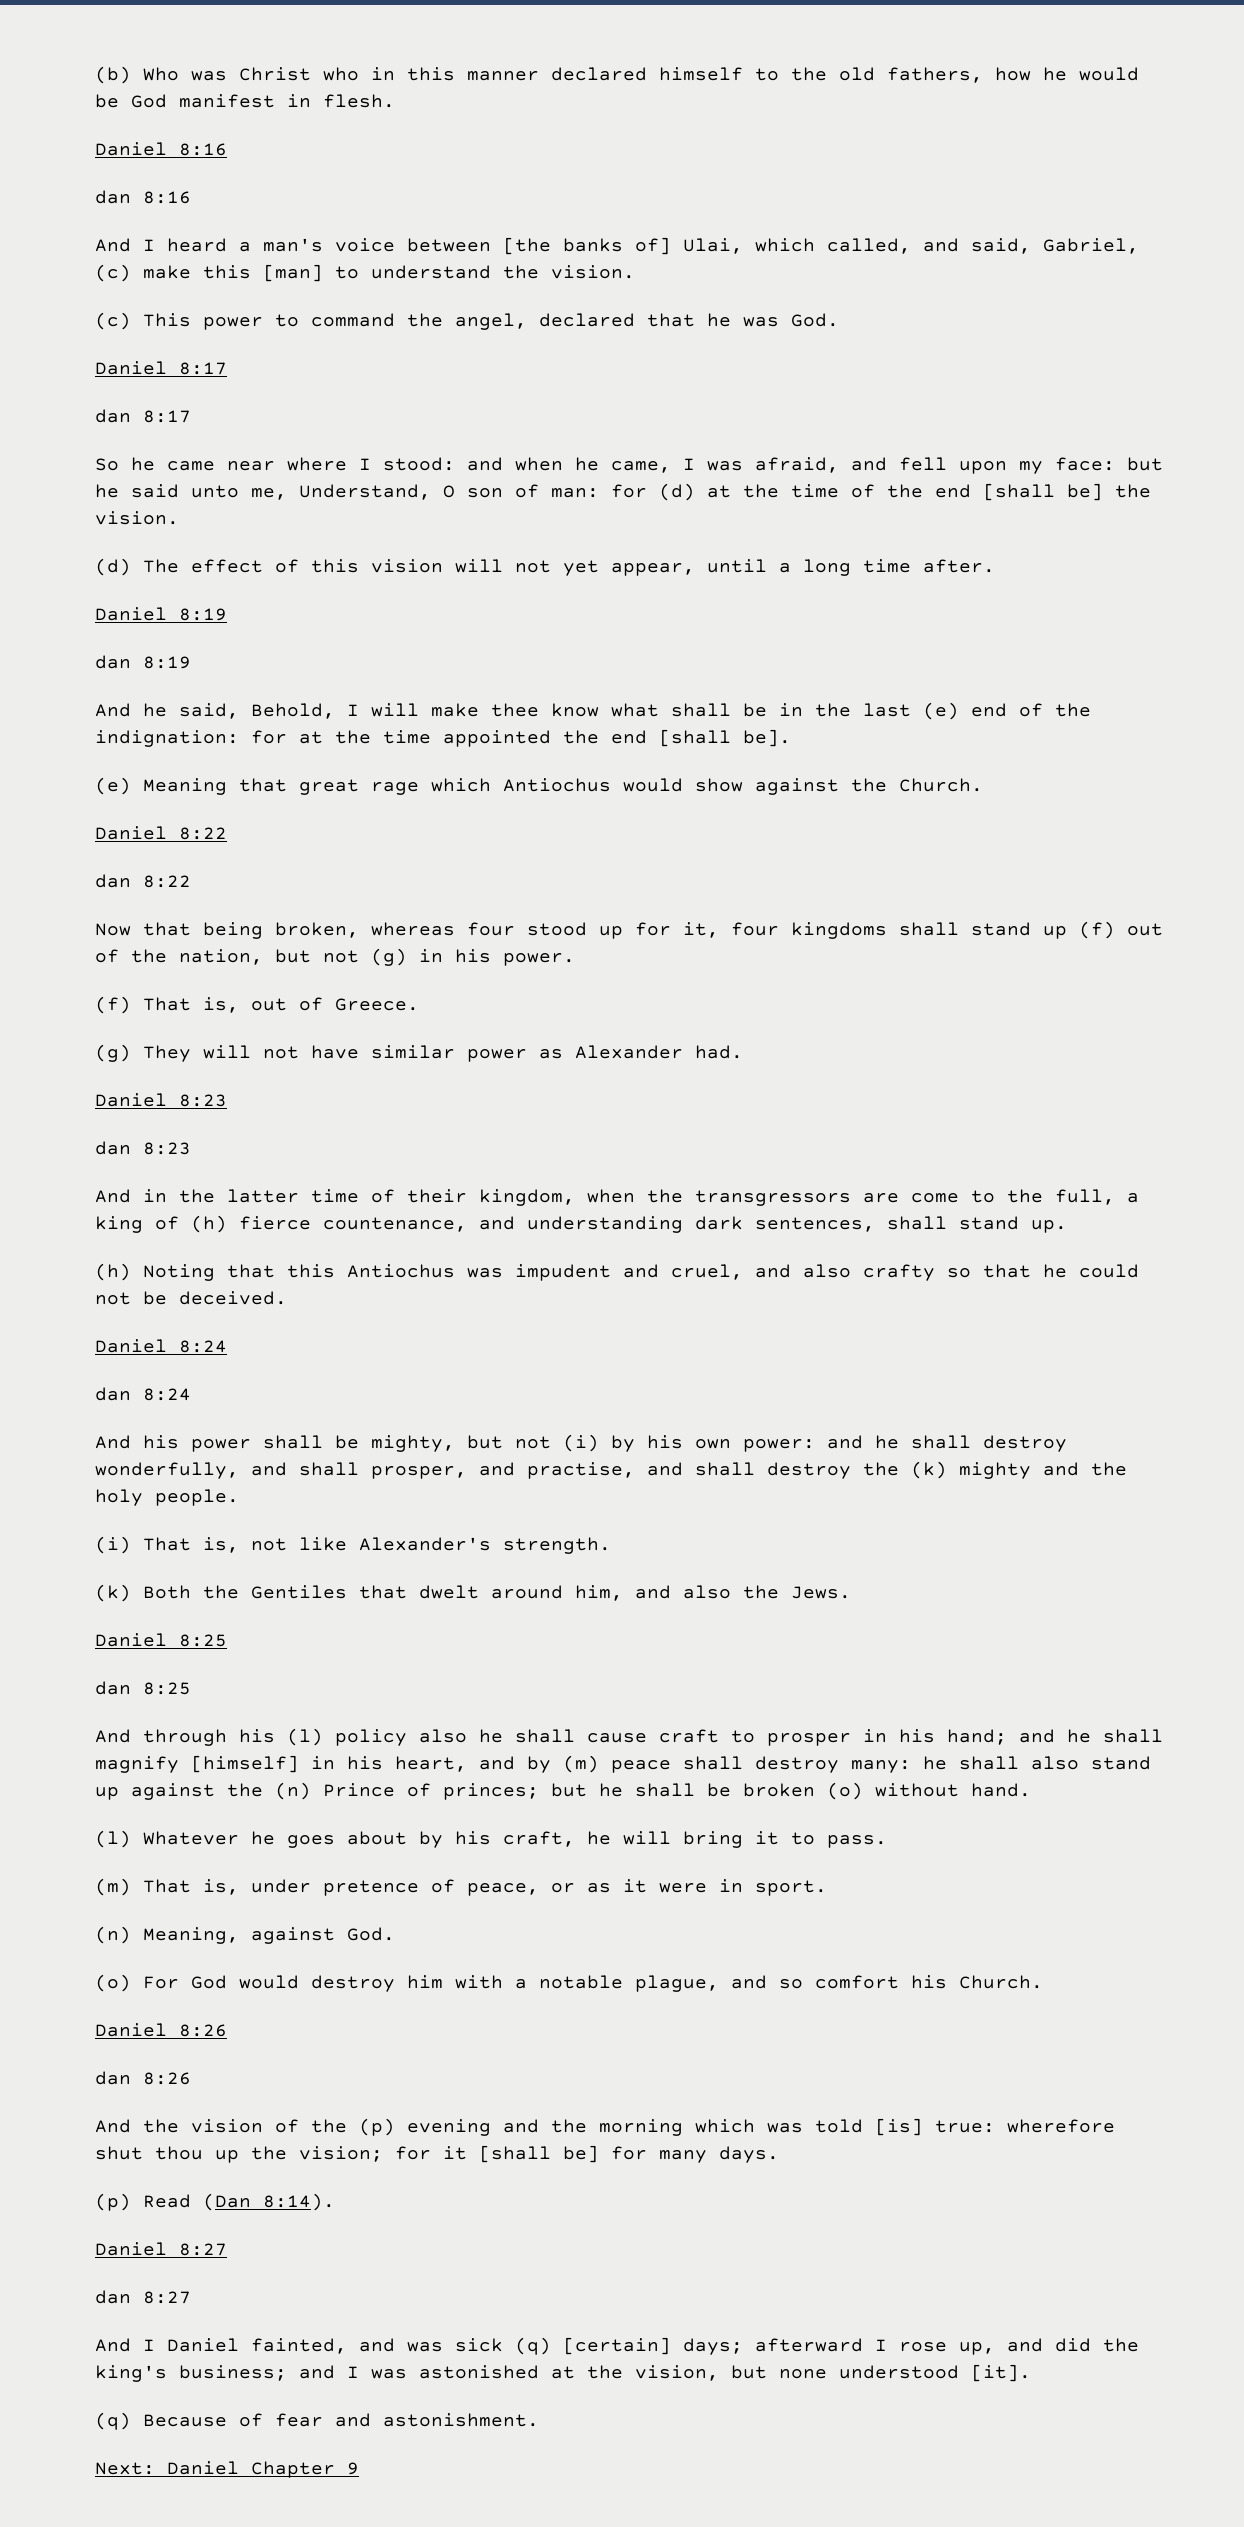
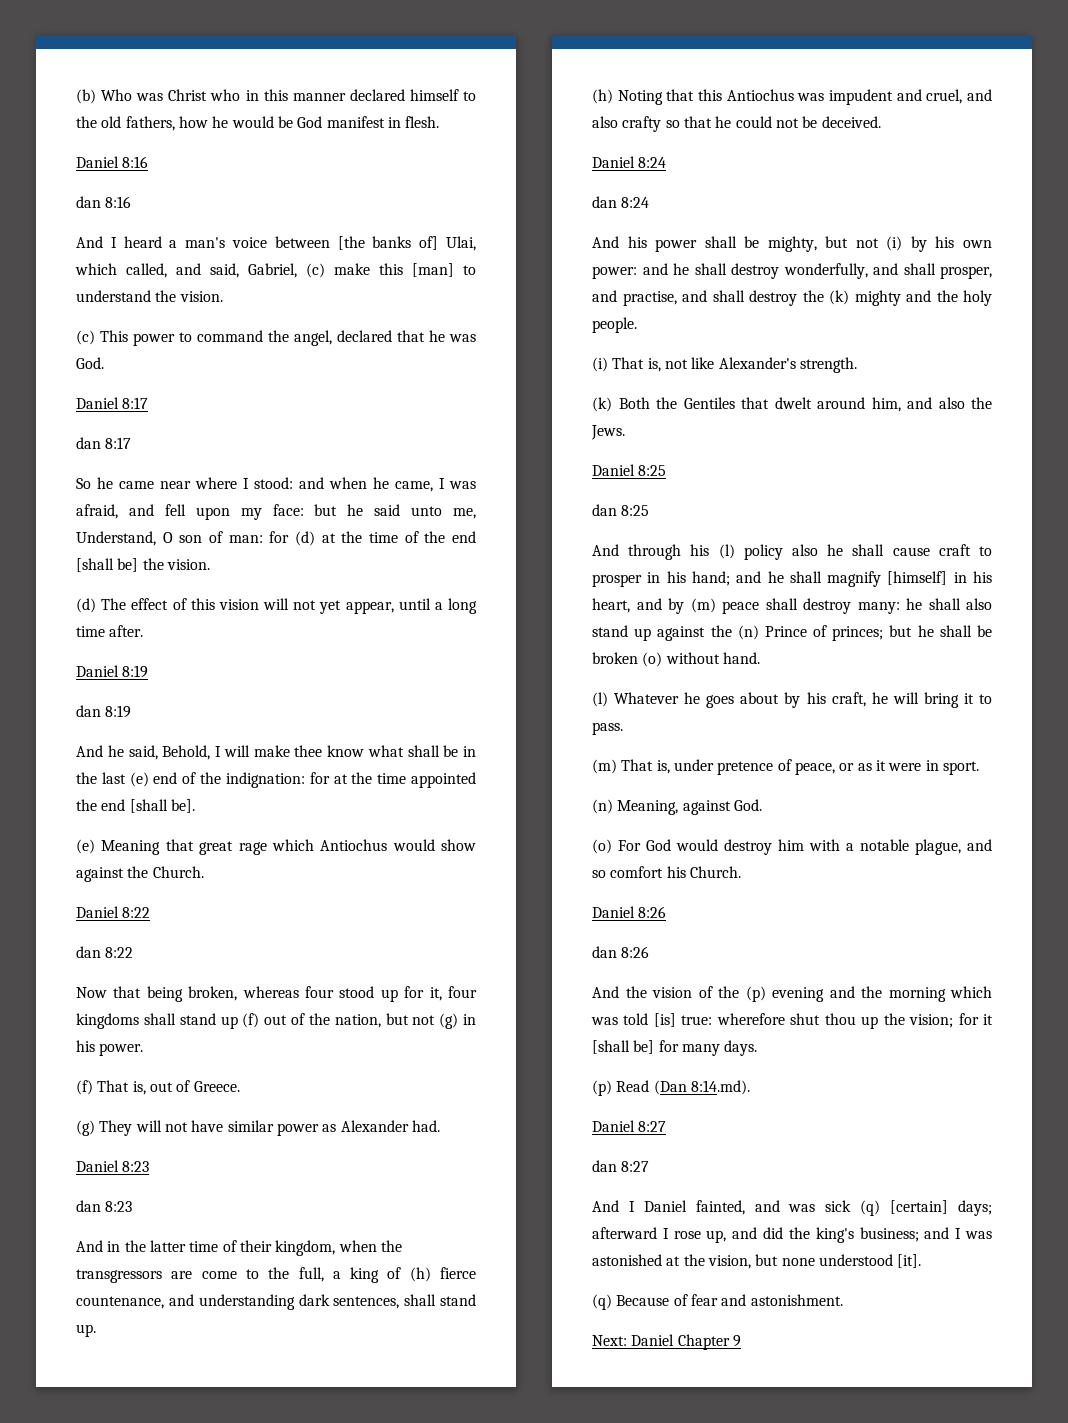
- (p) Read (Dan 8:14).
+ (p) Read (Dan 8:14.md).

